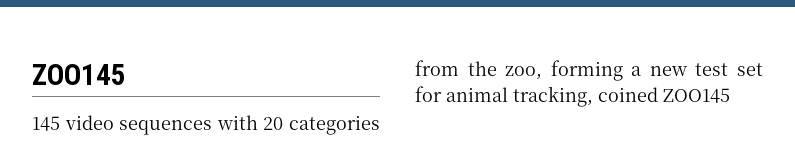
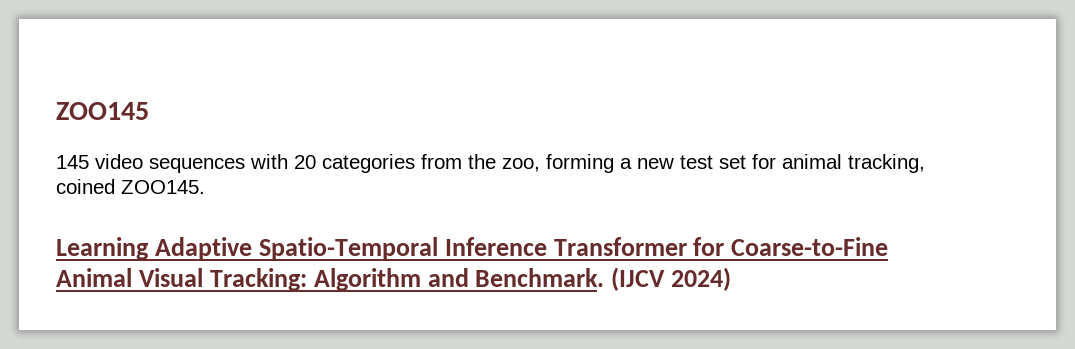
- 145 video sequences with 20 categories from the zoo, forming a new test set for animal tracking, coined ZOO145
+ 145 video sequences with 20 categories from the zoo, forming a new test set for animal tracking, coined ZOO145.
+ Learning Adaptive Spatio-Temporal Inference Transformer for Coarse-to-Fine Animal Visual Tracking: Algorithm and Benchmark. (IJCV 2024)

